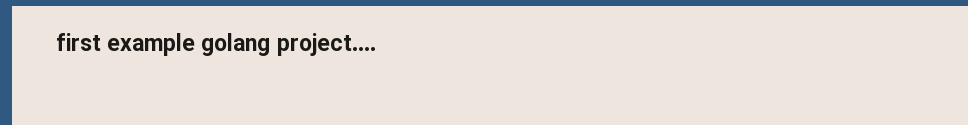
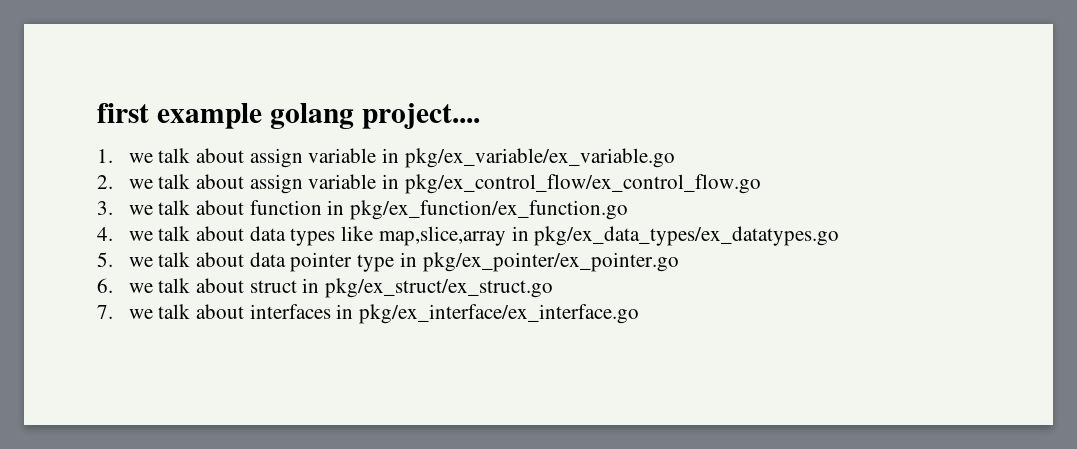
+ 1. we talk about assign variable in pkg/ex_variable/ex_variable.go
+ 2. we talk about assign variable in pkg/ex_control_flow/ex_control_flow.go
+ 3. we talk about function in pkg/ex_function/ex_function.go
+ 4. we talk about data types like map,slice,array in pkg/ex_data_types/ex_datatypes.go
+ 5. we talk about data pointer type in pkg/ex_pointer/ex_pointer.go
+ 6. we talk about struct in pkg/ex_struct/ex_struct.go
+ 7. we talk about interfaces in pkg/ex_interface/ex_interface.go

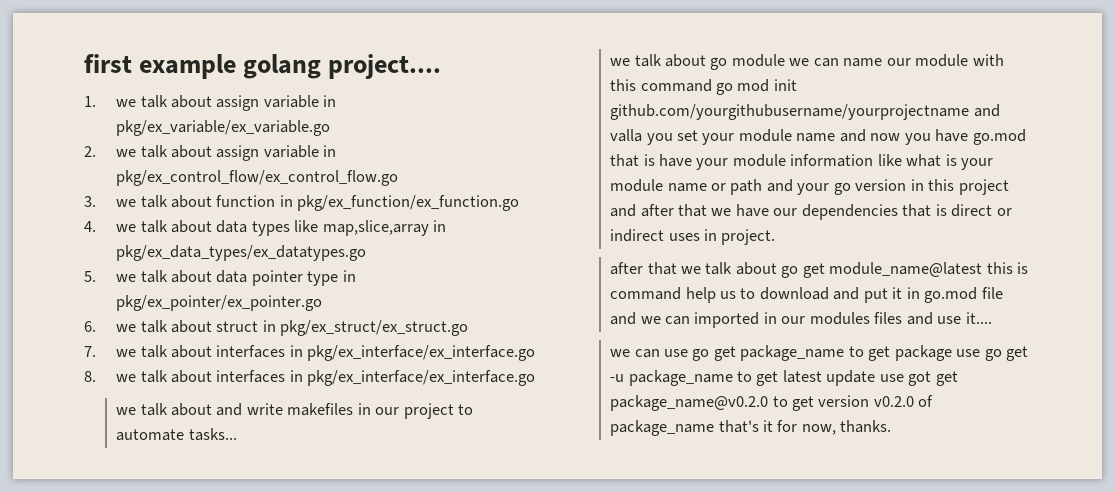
+ 8. we talk about interfaces in pkg/ex_interface/ex_interface.go
+ we talk about and write makefiles in our project to automate tasks...
+ we talk about go module we can name our module with this command go mod init github.com/yourgithubusername/yourprojectname and valla you set your module name and now you have go.mod that is have your module information like what is your module name or path and your go version in this project and after that we have our dependencies that is direct or indirect uses in project.
+ after that we talk about go get module_name@latest this is command help us to download and put it in go.mod file and we can imported in our modules files and use it....
+ we can use go get package_name to get package use go get -u package_name to get latest update use got get package_name@v0.2.0 to get version v0.2.0 of package_name that's it for now, thanks.

